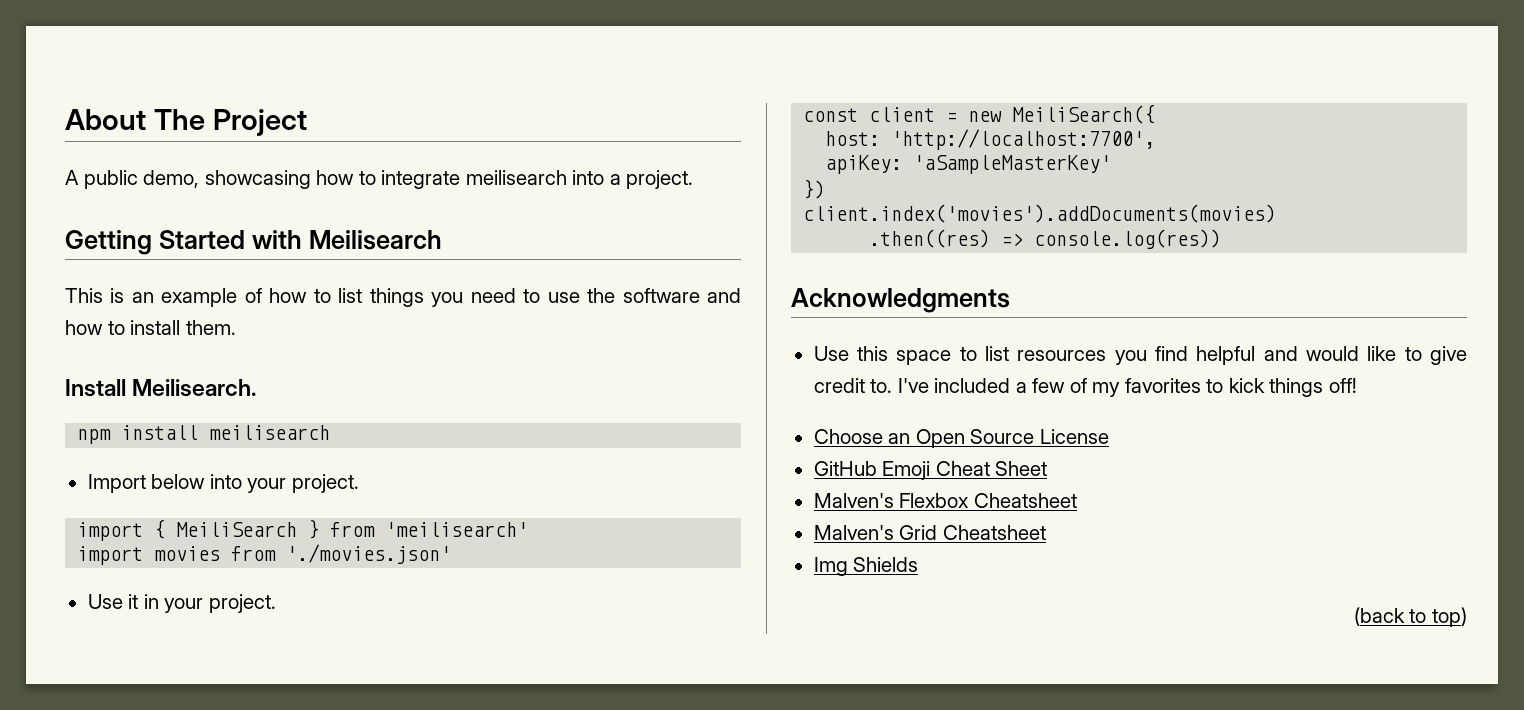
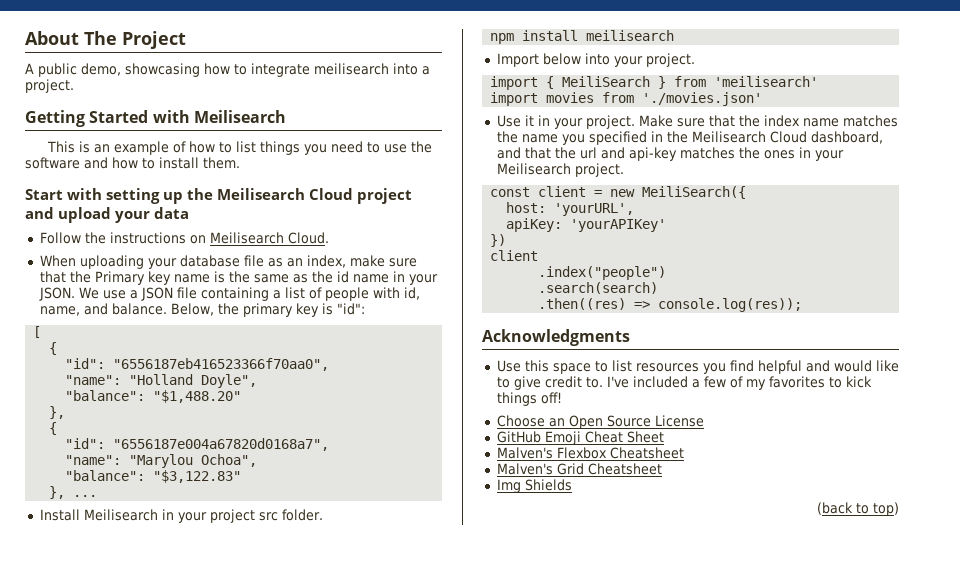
- Install Meilisearch.
+ Start with setting up the Meilisearch Cloud project and upload your data
+ Follow the instructions on Meilisearch Cloud.
+ When uploading your database file as an index, make sure that the Primary key name is the same as the id name in your JSON. We use a JSON file containing a list of people with id, name, and balance. Below, the primary key is "id":
+ [
+ {
+ "id": "6556187eb416523366f70aa0",
+ "name": "Holland Doyle",
+ "balance": "$1,488.20"
+ },
+ {
+ "id": "6556187e004a67820d0168a7",
+ "name": "Marylou Ochoa",
+ "balance": "$3,122.83"
+ }, ...
+ Install Meilisearch in your project src folder.
+ Make sure that the index name matches the name you specified in the Meilisearch Cloud dashboard, and that the url and api-key matches the ones in your Meilisearch project.
- host: 'http://localhost:7700',
+ host: 'yourURL',
- apiKey: 'aSampleMasterKey'
+ apiKey: 'yourAPIKey'
  })
- client.index('movies').addDocuments(movies)
+ client
+ .index("people")
+ .search(search)
- .then((res) => console.log(res))
+ .then((res) => console.log(res));

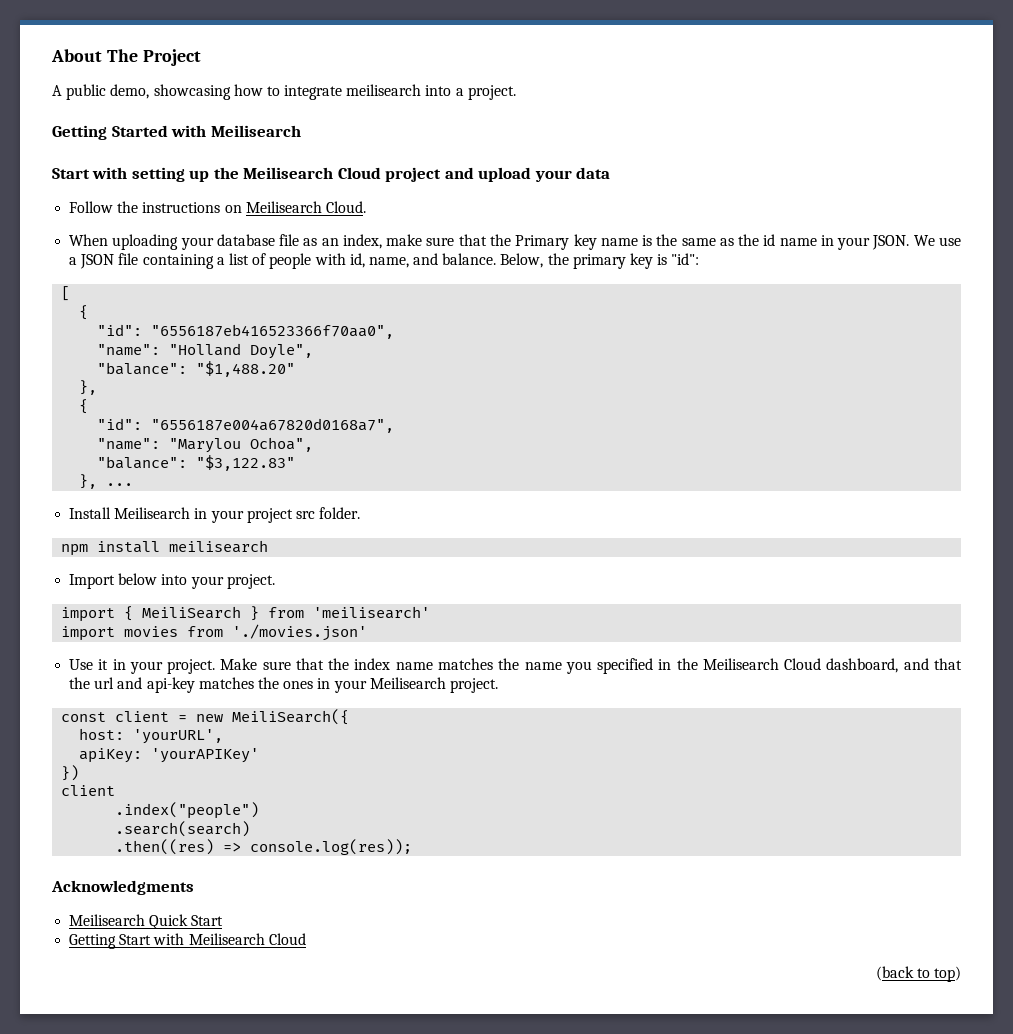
- This is an example of how to list things you need to use the software and how to install them.
- Use this space to list resources you find helpful and would like to give credit to. I've included a few of my favorites to kick things off!
- Choose an Open Source License
- GitHub Emoji Cheat Sheet
- Malven's Flexbox Cheatsheet
- Malven's Grid Cheatsheet
- Img Shields
+ Meilisearch Quick Start
+ Getting Start with Meilisearch Cloud

